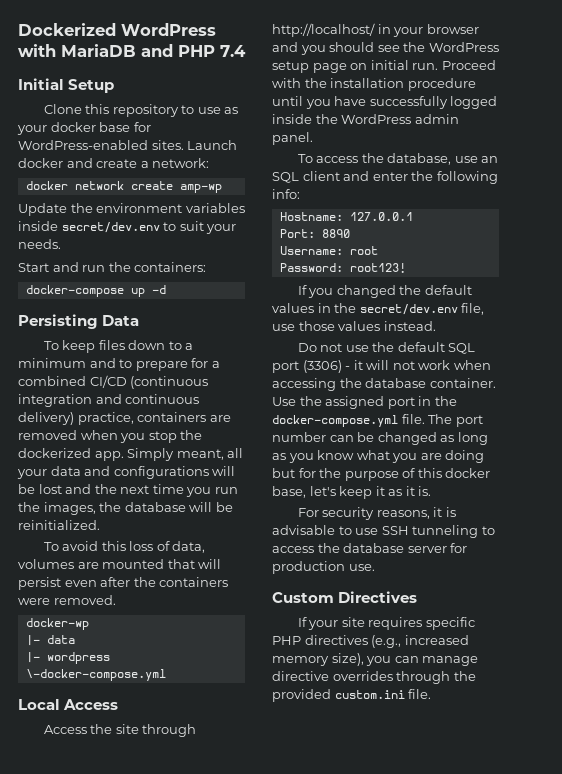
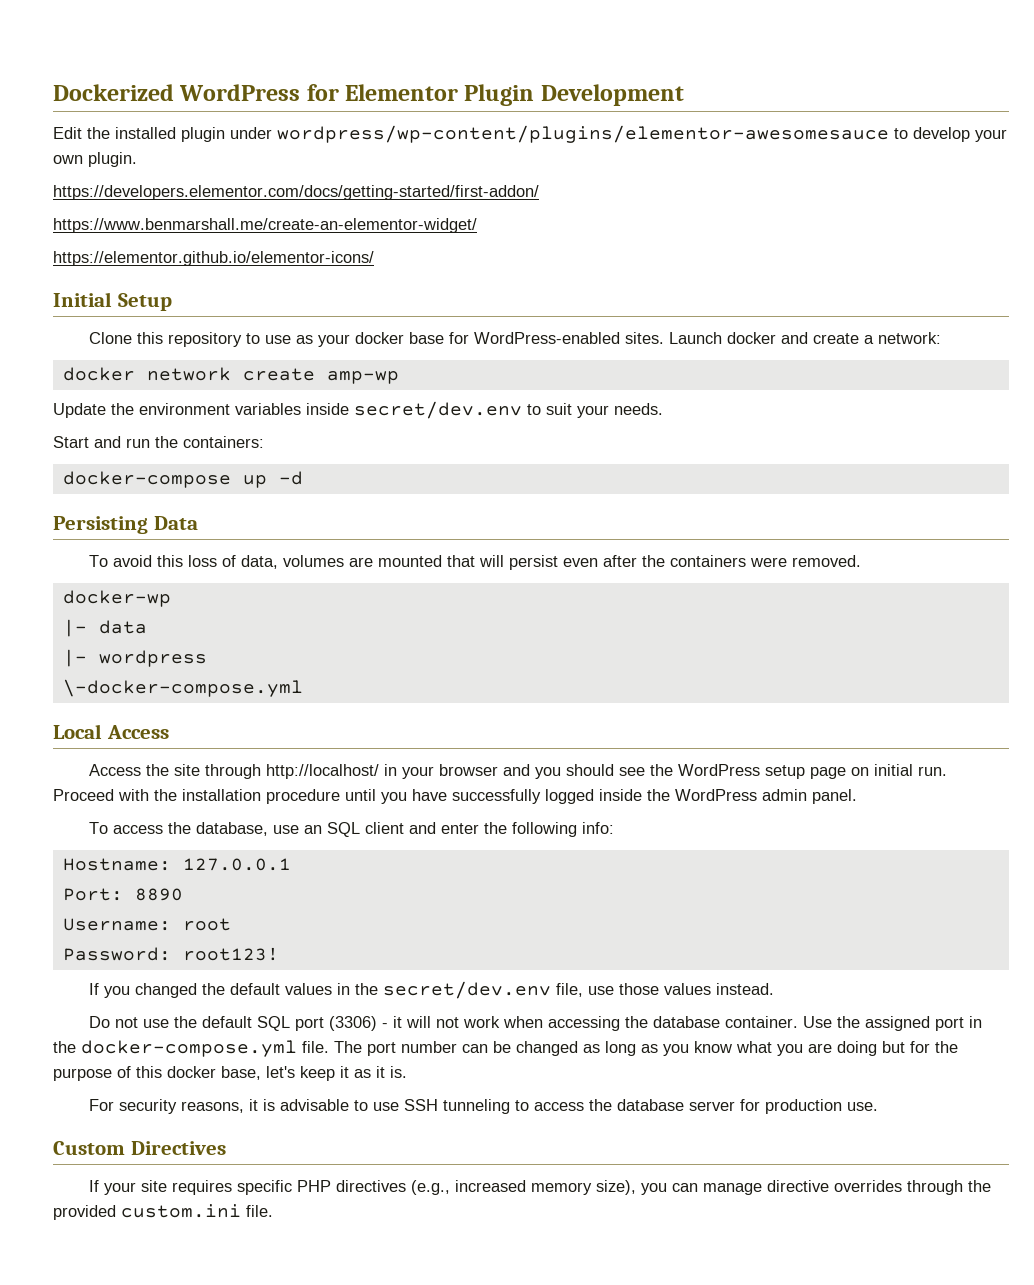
- Dockerized WordPress with MariaDB and PHP 7.4
+ Dockerized WordPress for Elementor Plugin Development
+ Edit the installed plugin under wordpress/wp-content/plugins/elementor-awesomesauce to develop your own plugin.
+ https://developers.elementor.com/docs/getting-started/first-addon/
+ https://www.benmarshall.me/create-an-elementor-widget/
+ https://elementor.github.io/elementor-icons/
- To keep files down to a minimum and to prepare for a combined CI/CD (continuous integration and continuous delivery) practice, containers are removed when you stop the dockerized app. Simply meant, all your data and configurations will be lost and the next time you run the images, the database will be reinitialized.

